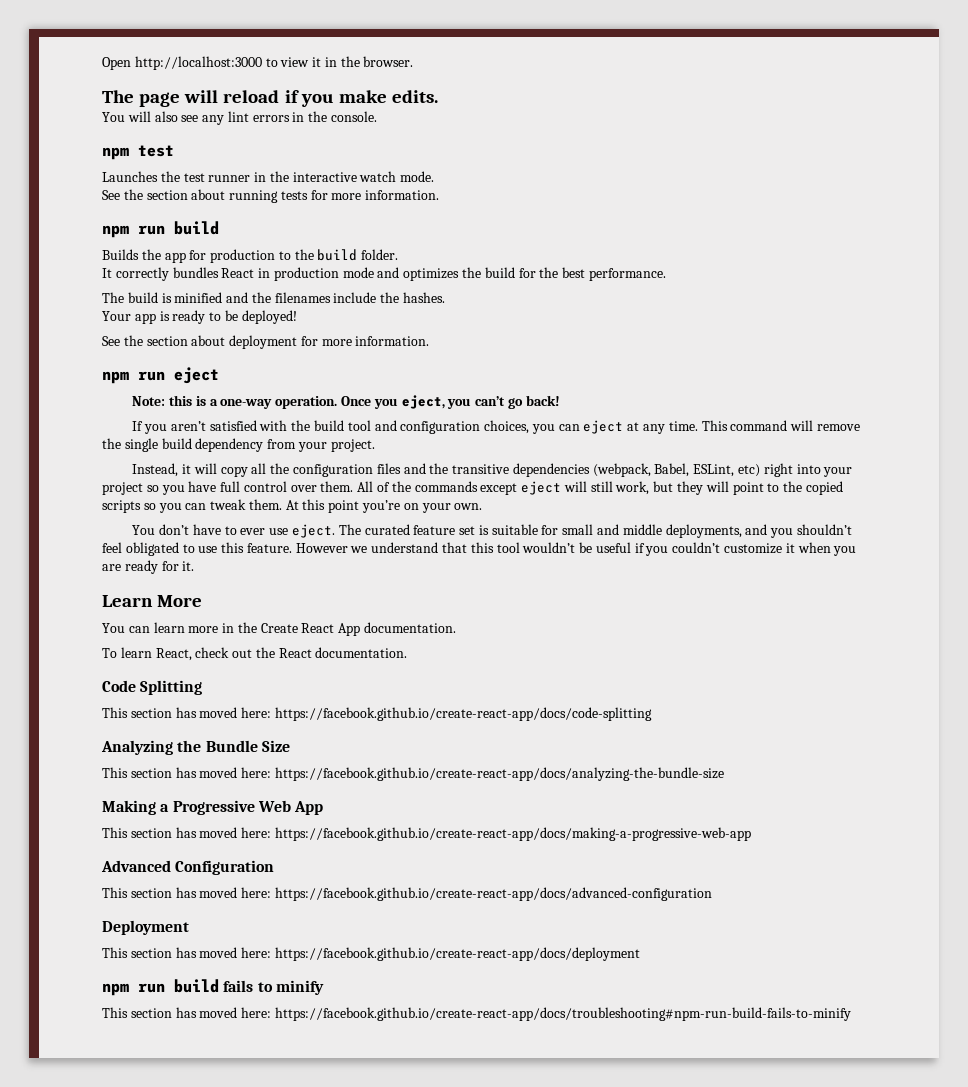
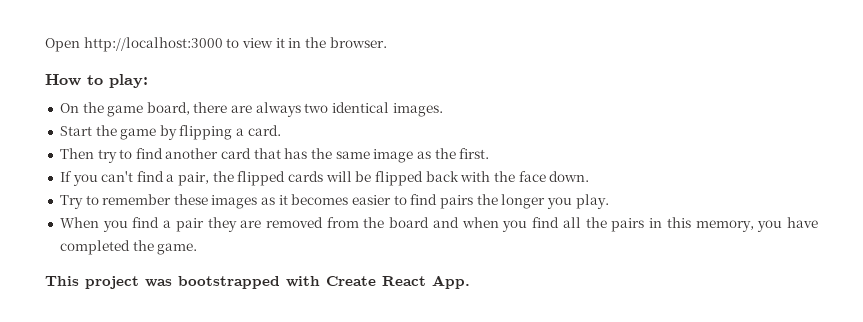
- The page will reload if you make edits.
- You will also see any lint errors in the console.
- npm test
- Launches the test runner in the interactive watch mode.
- See the section about running tests for more information.
- npm run build
- Builds the app for production to the build folder.
- It correctly bundles React in production mode and optimizes the build for the best performance.
- The build is minified and the filenames include the hashes.
- Your app is ready to be deployed!
- See the section about deployment for more information.
- npm run eject
- Note: this is a one-way operation. Once you eject, you can’t go back!
- If you aren’t satisfied with the build tool and configuration choices, you can eject at any time. This command will remove the single build dependency from your project.
- Instead, it will copy all the configuration files and the transitive dependencies (webpack, Babel, ESLint, etc) right into your project so you have full control over them. All of the commands except eject will still work, but they will point to the copied scripts so you can tweak them. At this point you’re on your own.
- You don’t have to ever use eject. The curated feature set is suitable for small and middle deployments, and you shouldn’t feel obligated to use this feature. However we understand that this tool wouldn’t be useful if you couldn’t customize it when you are ready for it.
- Learn More
- You can learn more in the Create React App documentation.
- To learn React, check out the React documentation.
- Code Splitting
- This section has moved here: https://facebook.github.io/create-react-app/docs/code-splitting
- Analyzing the Bundle Size
- This section has moved here: https://facebook.github.io/create-react-app/docs/analyzing-the-bundle-size
- Making a Progressive Web App
- This section has moved here: https://facebook.github.io/create-react-app/docs/making-a-progressive-web-app
- Advanced Configuration
- This section has moved here: https://facebook.github.io/create-react-app/docs/advanced-configuration
- Deployment
- This section has moved here: https://facebook.github.io/create-react-app/docs/deployment
- npm run build fails to minify
- This section has moved here: https://facebook.github.io/create-react-app/docs/troubleshooting#npm-run-build-fails-to-minify
+ How to play:
+ On the game board, there are always two identical images.
+ Start the game by flipping a card.
+ Then try to find another card that has the same image as the first.
+ If you can't find a pair, the flipped cards will be flipped back with the face down.
+ Try to remember these images as it becomes easier to find pairs the longer you play.
+ When you find a pair they are removed from the board and when you find all the pairs in this memory, you have completed the game.
+ This project was bootstrapped with Create React App.

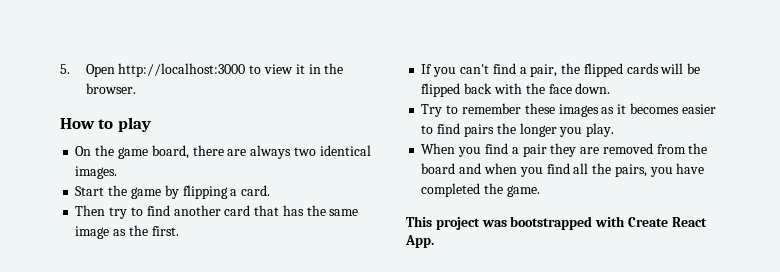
- Open http://localhost:3000 to view it in the browser.
+ 5. Open http://localhost:3000 to view it in the browser.
- How to play:
+ How to play
- When you find a pair they are removed from the board and when you find all the pairs in this memory, you have completed the game.
+ When you find a pair they are removed from the board and when you find all the pairs, you have completed the game.

